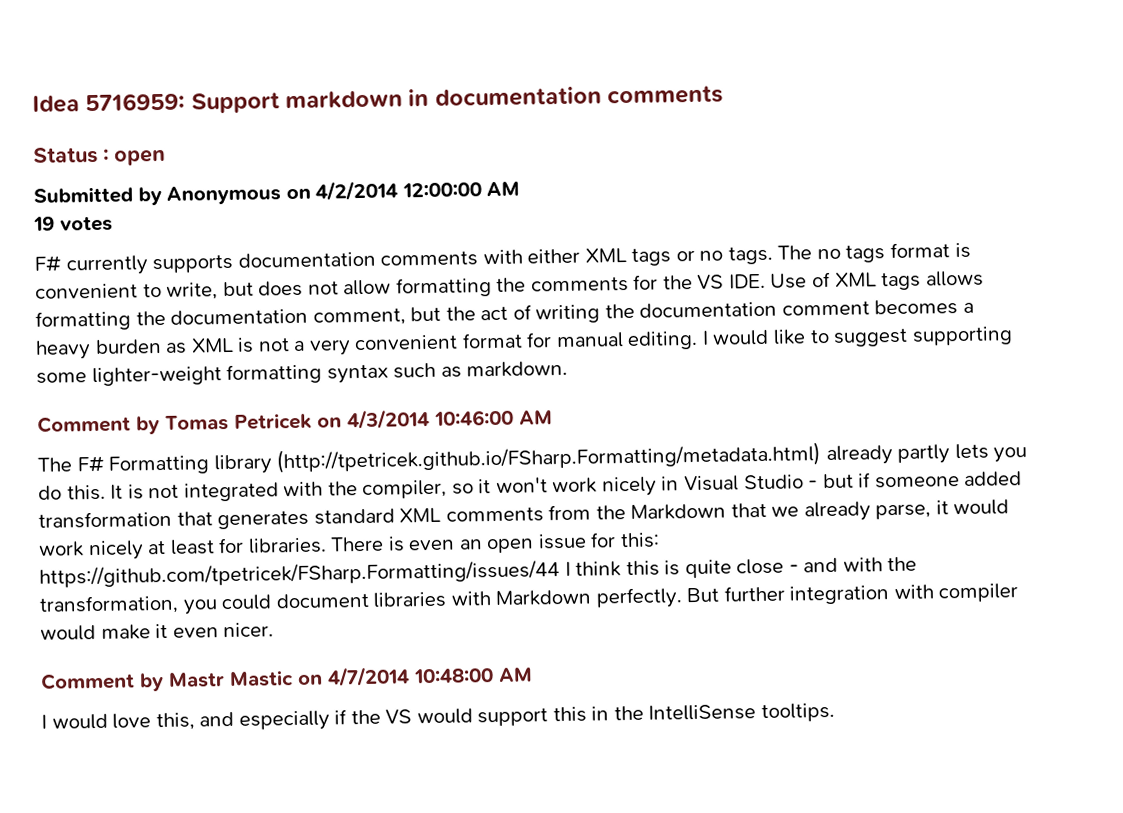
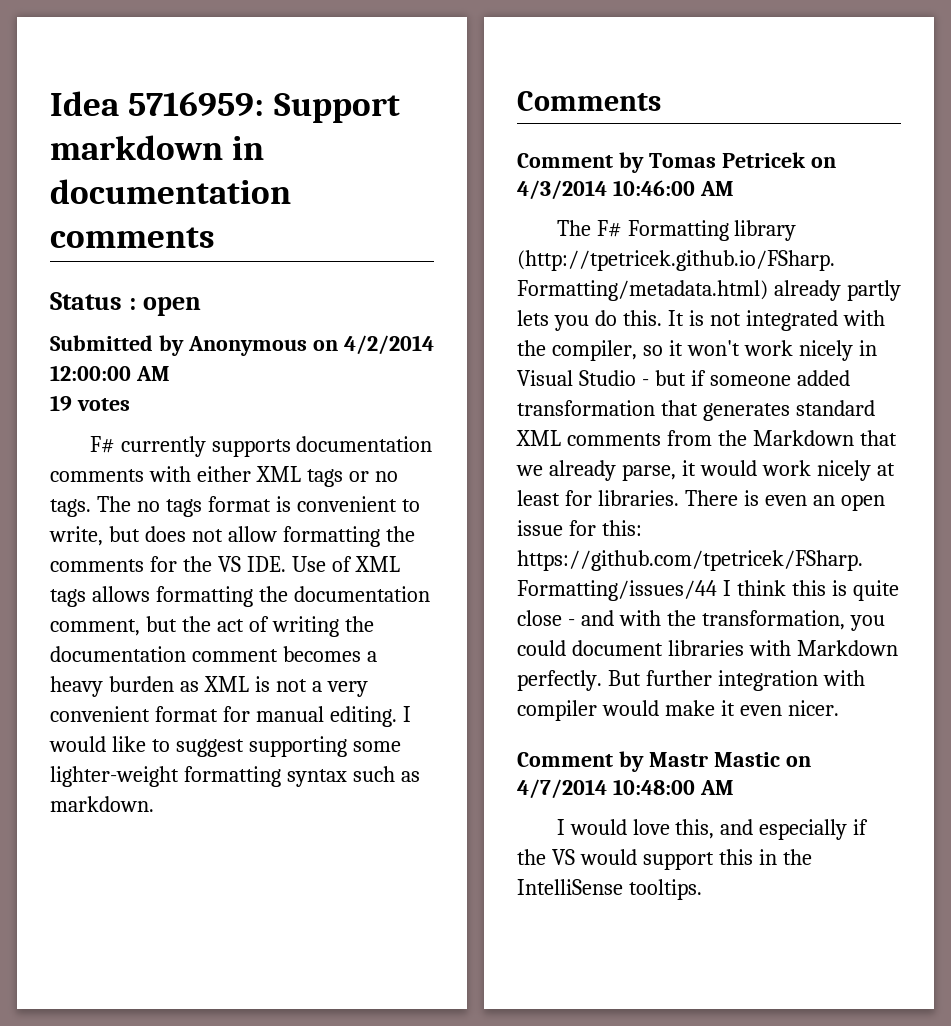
+ Comments

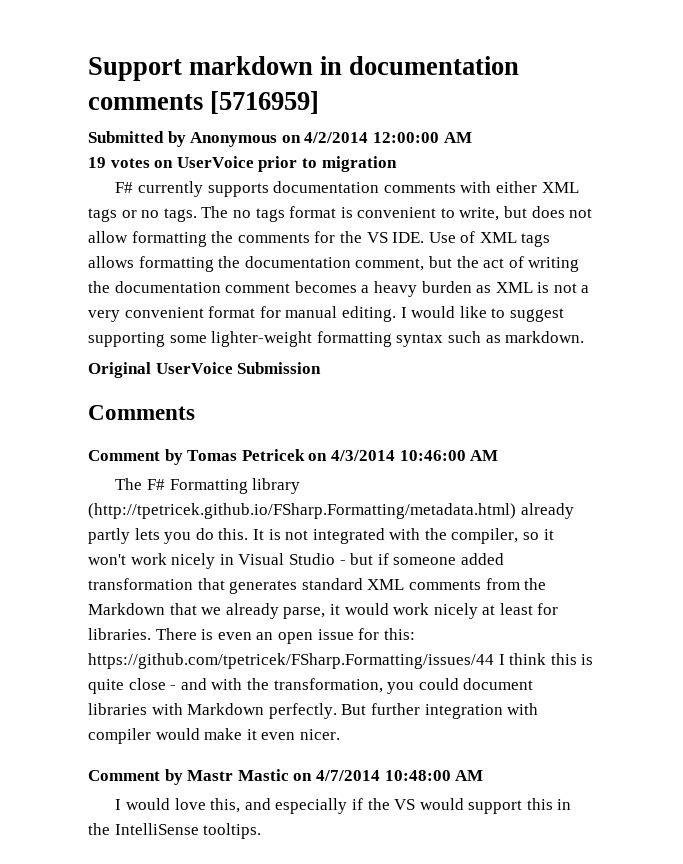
- Idea 5716959: Support markdown in documentation comments
- Status : open
+ Support markdown in documentation comments [5716959]
- 19 votes
+ 19 votes on UserVoice prior to migration
+ Original UserVoice Submission

